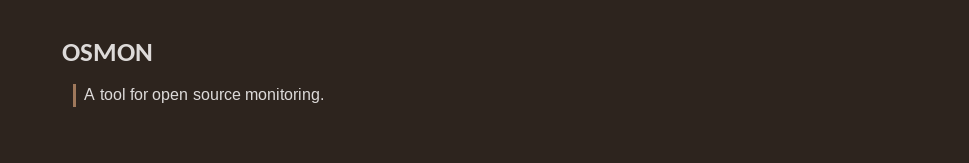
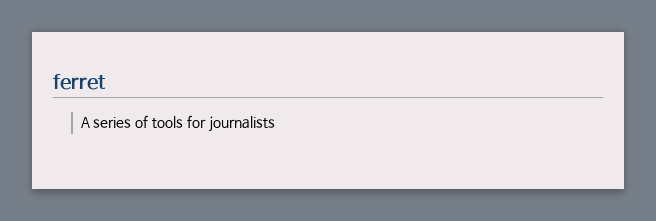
- OSMON
+ ferret
- A tool for open source monitoring.
+ A series of tools for journalists

